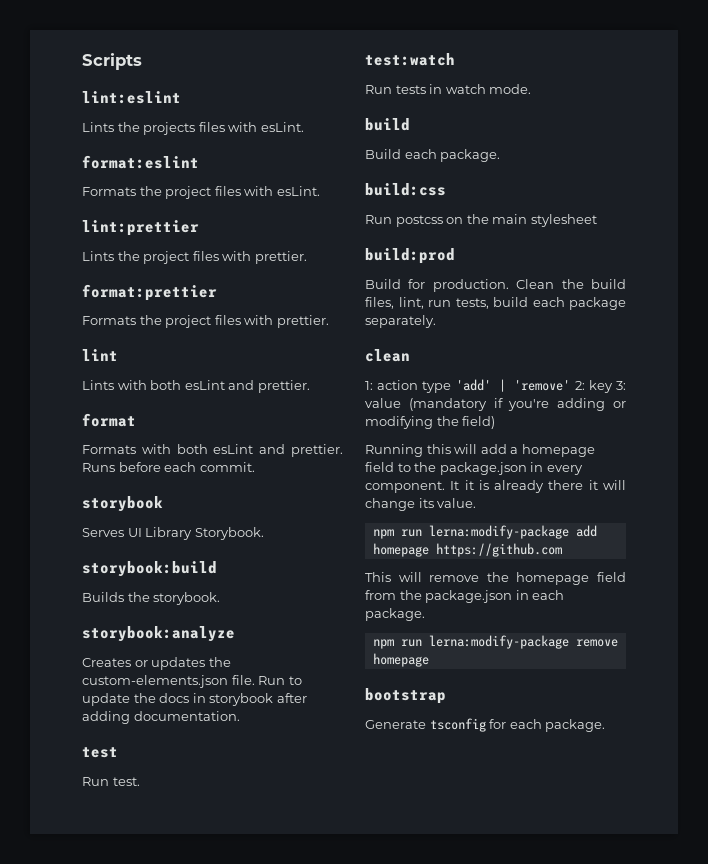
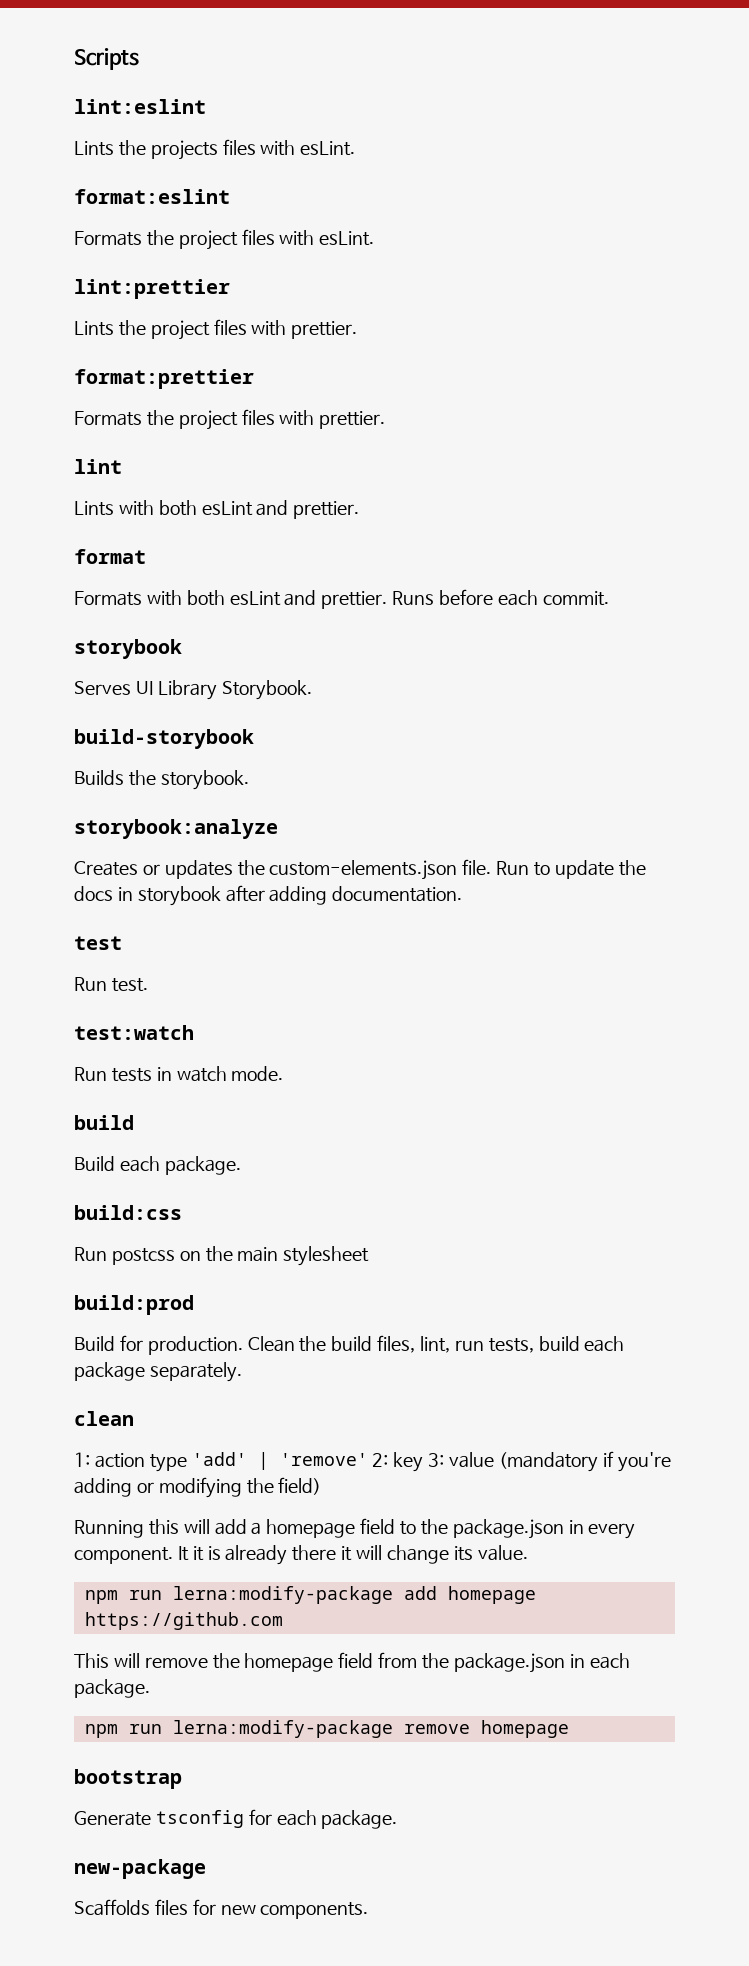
- storybook:build
+ build-storybook
+ new-package
+ Scaffolds files for new components.

